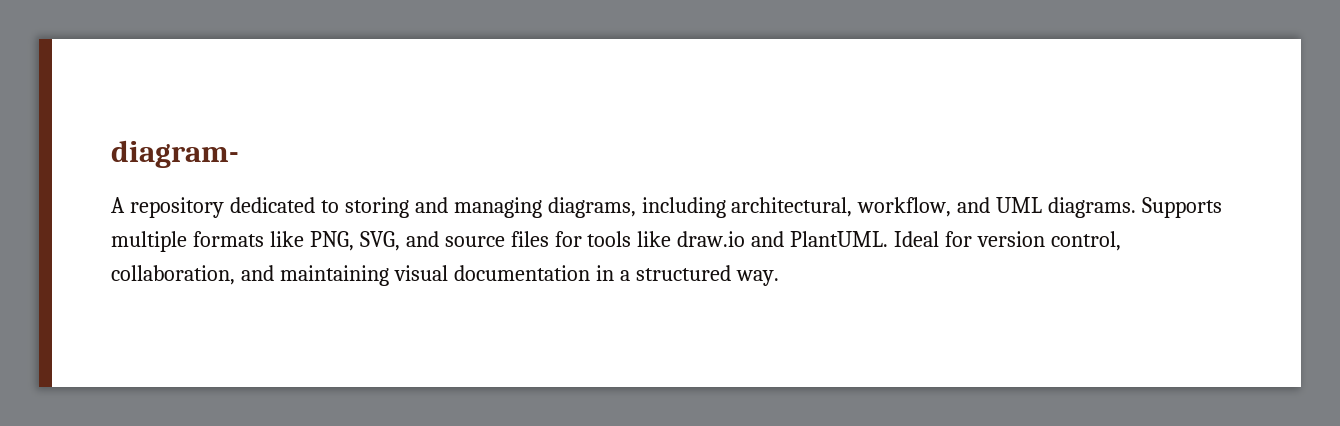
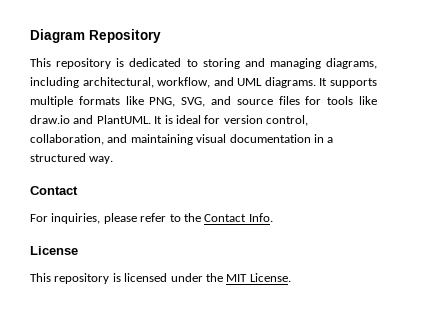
- diagram-
- A repository dedicated to storing and managing diagrams, including architectural, workflow, and UML diagrams.
+ Diagram Repository
+ This repository is dedicated to storing and managing diagrams, including architectural, workflow, and UML diagrams.
- Supports multiple formats like PNG, SVG, and source files for tools like draw.io and PlantUML.
+ It supports multiple formats like PNG, SVG, and source files for tools like draw.io and PlantUML.
- Ideal for version control, collaboration, and maintaining visual documentation in a structured way.
+ It is ideal for version control, collaboration, and maintaining visual documentation in a structured way.
+ Contact
+ For inquiries, please refer to the Contact Info.
+ License
+ This repository is licensed under the MIT License.

